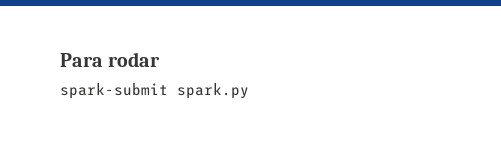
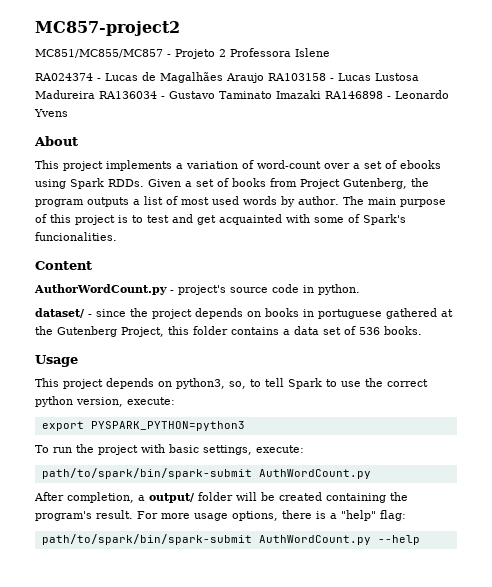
- Para rodar
- spark-submit spark.py
+ MC857-project2
+ MC851/MC855/MC857 - Projeto 2 Professora Islene
+ RA024374 - Lucas de Magalhães Araujo RA103158 - Lucas Lustosa Madureira RA136034 - Gustavo Taminato Imazaki RA146898 - Leonardo Yvens
+ About
+ This project implements a variation of word-count over a set of ebooks using Spark RDDs. Given a set of books from Project Gutenberg, the program outputs a list of most used words by author. The main purpose of this project is to test and get acquainted with some of Spark's funcionalities.
+ Content
+ AuthorWordCount.py - project's source code in python.
+ dataset/ - since the project depends on books in portuguese gathered at the Gutenberg Project, this folder contains a data set of 536 books.
+ Usage
+ This project depends on python3, so, to tell Spark to use the correct python version, execute:
+ export PYSPARK_PYTHON=python3
+ To run the project with basic settings, execute:
+ path/to/spark/bin/spark-submit AuthWordCount.py
+ After completion, a output/ folder will be created containing the program's result. For more usage options, there is a "help" flag:
+ path/to/spark/bin/spark-submit AuthWordCount.py --help

